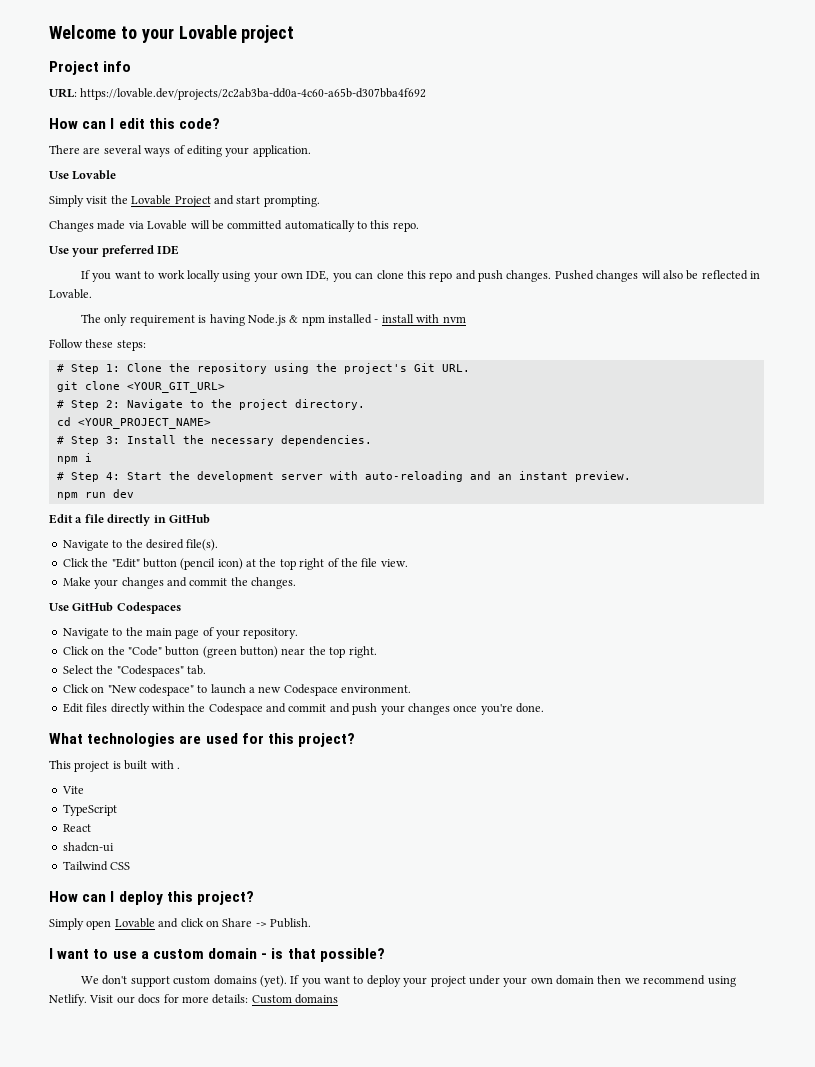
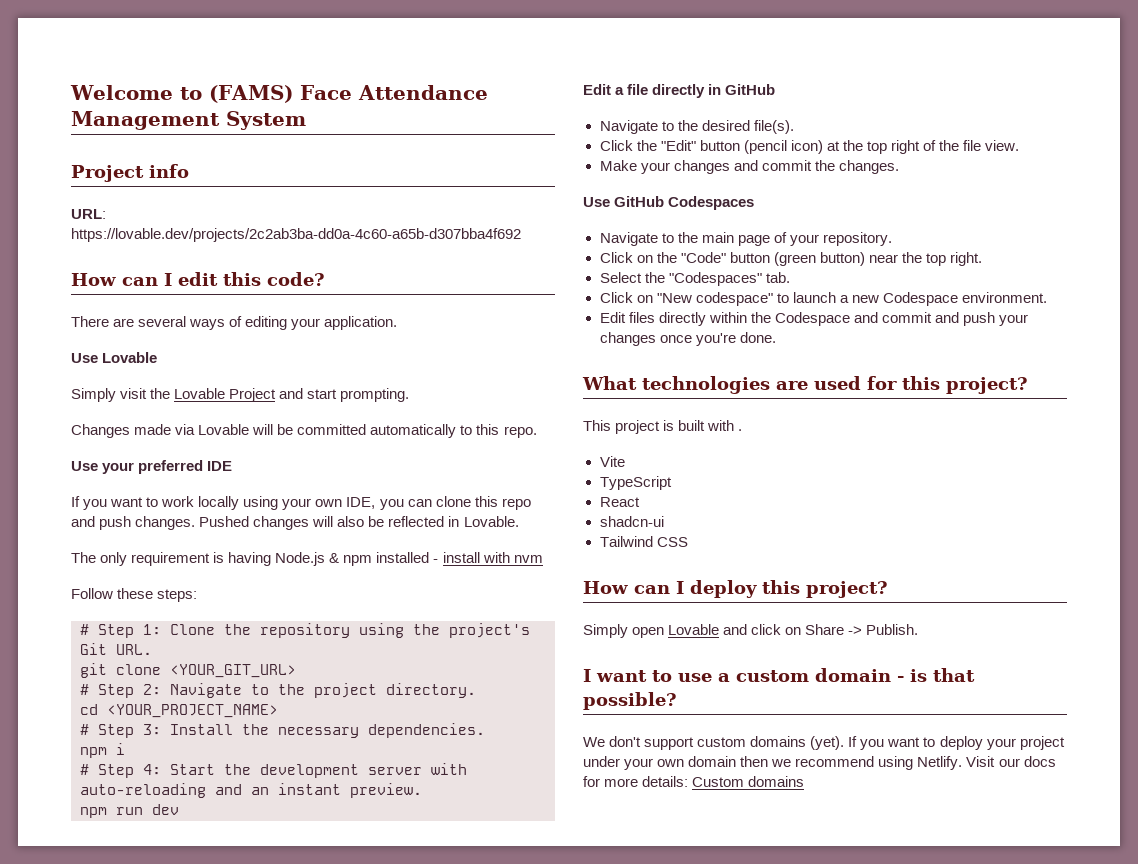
- Welcome to your Lovable project
+ Welcome to (FAMS) Face Attendance Management System

